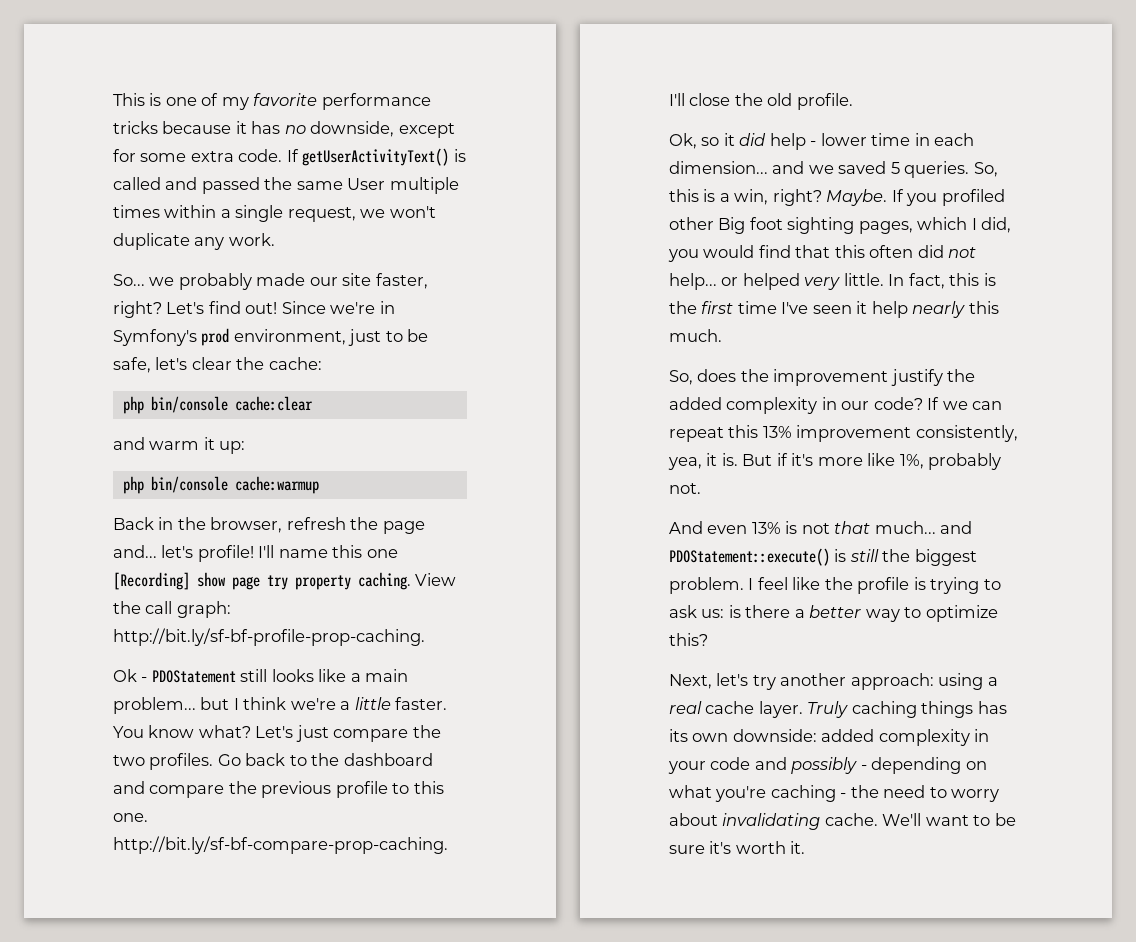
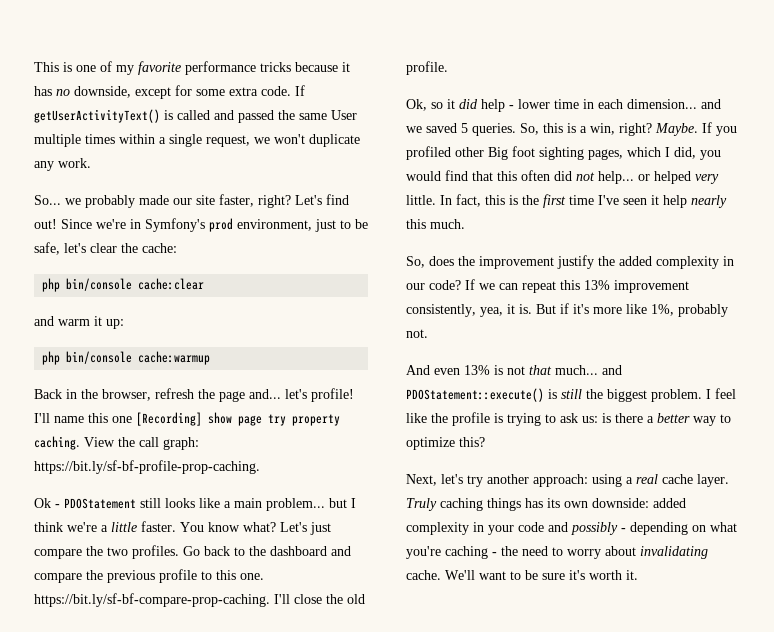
- View the call graph: http://bit.ly/sf-bf-profile-prop-caching.
+ View the call graph: https://bit.ly/sf-bf-profile-prop-caching.
- Go back to the dashboard and compare the previous profile to this one. http://bit.ly/sf-bf-compare-prop-caching. I'll close the old profile.
+ Go back to the dashboard and compare the previous profile to this one. https://bit.ly/sf-bf-compare-prop-caching. I'll close the old profile.

